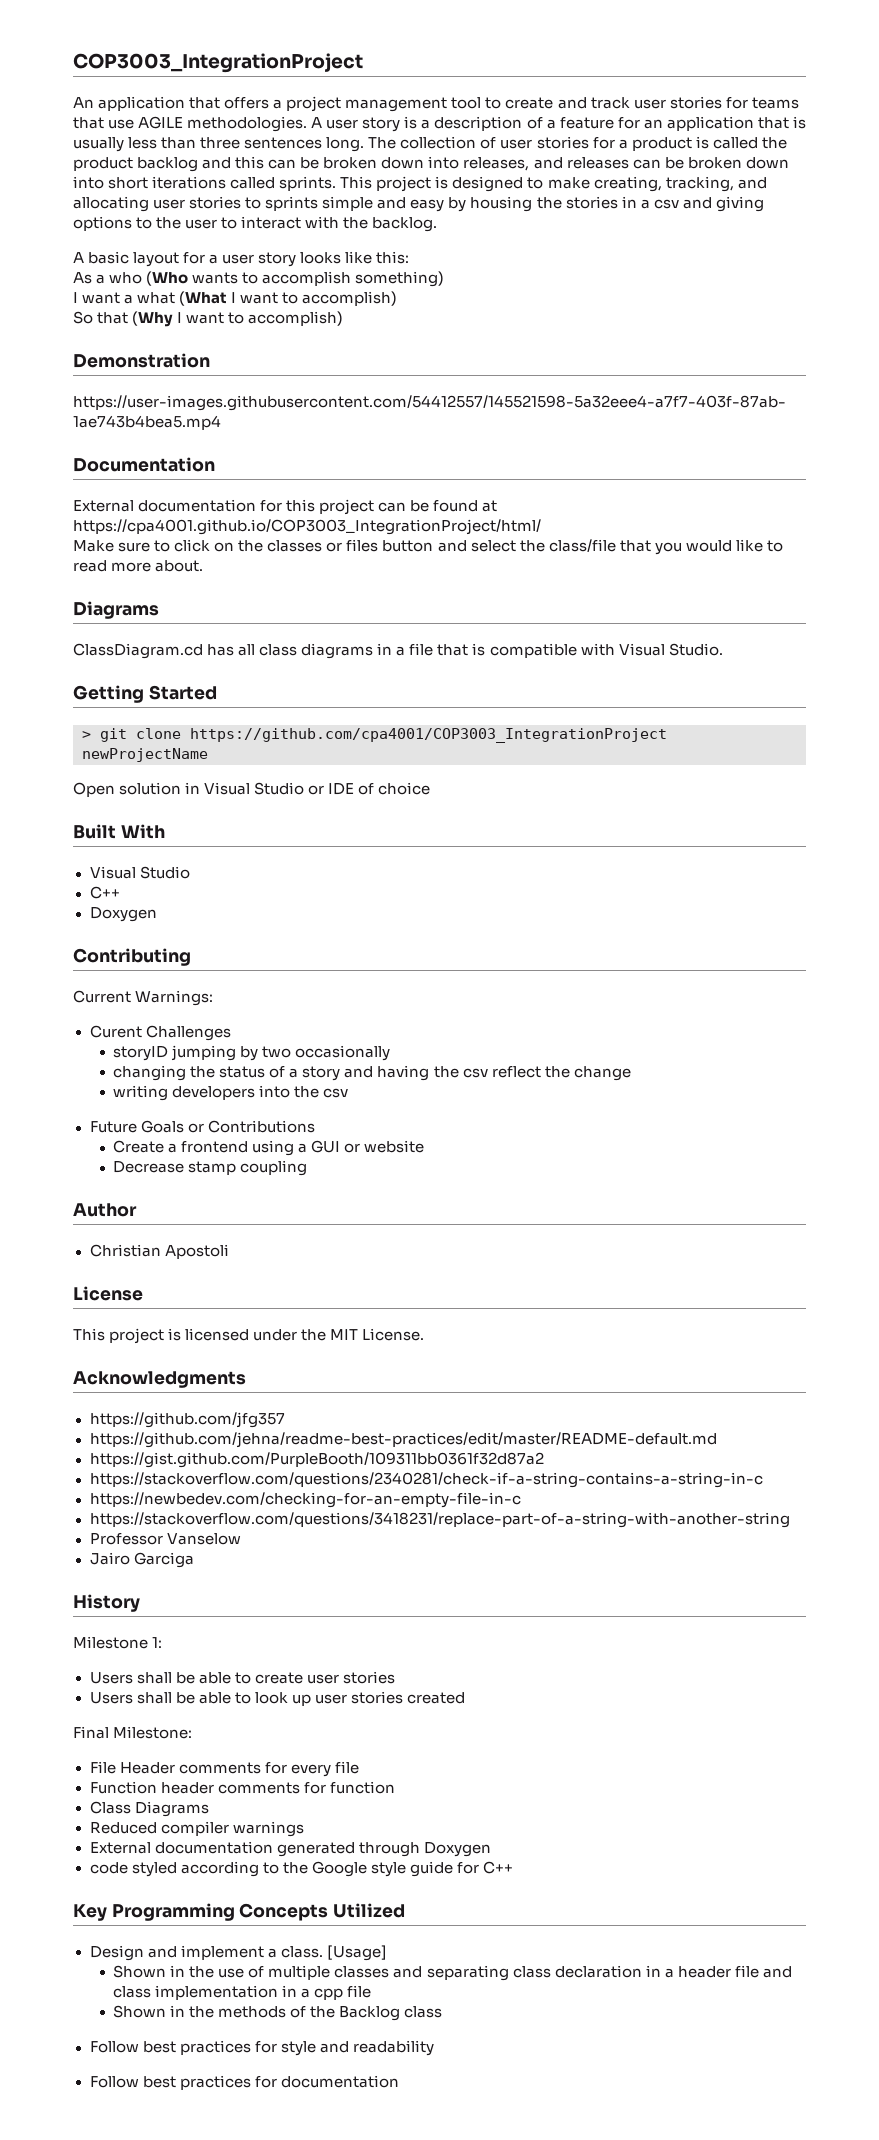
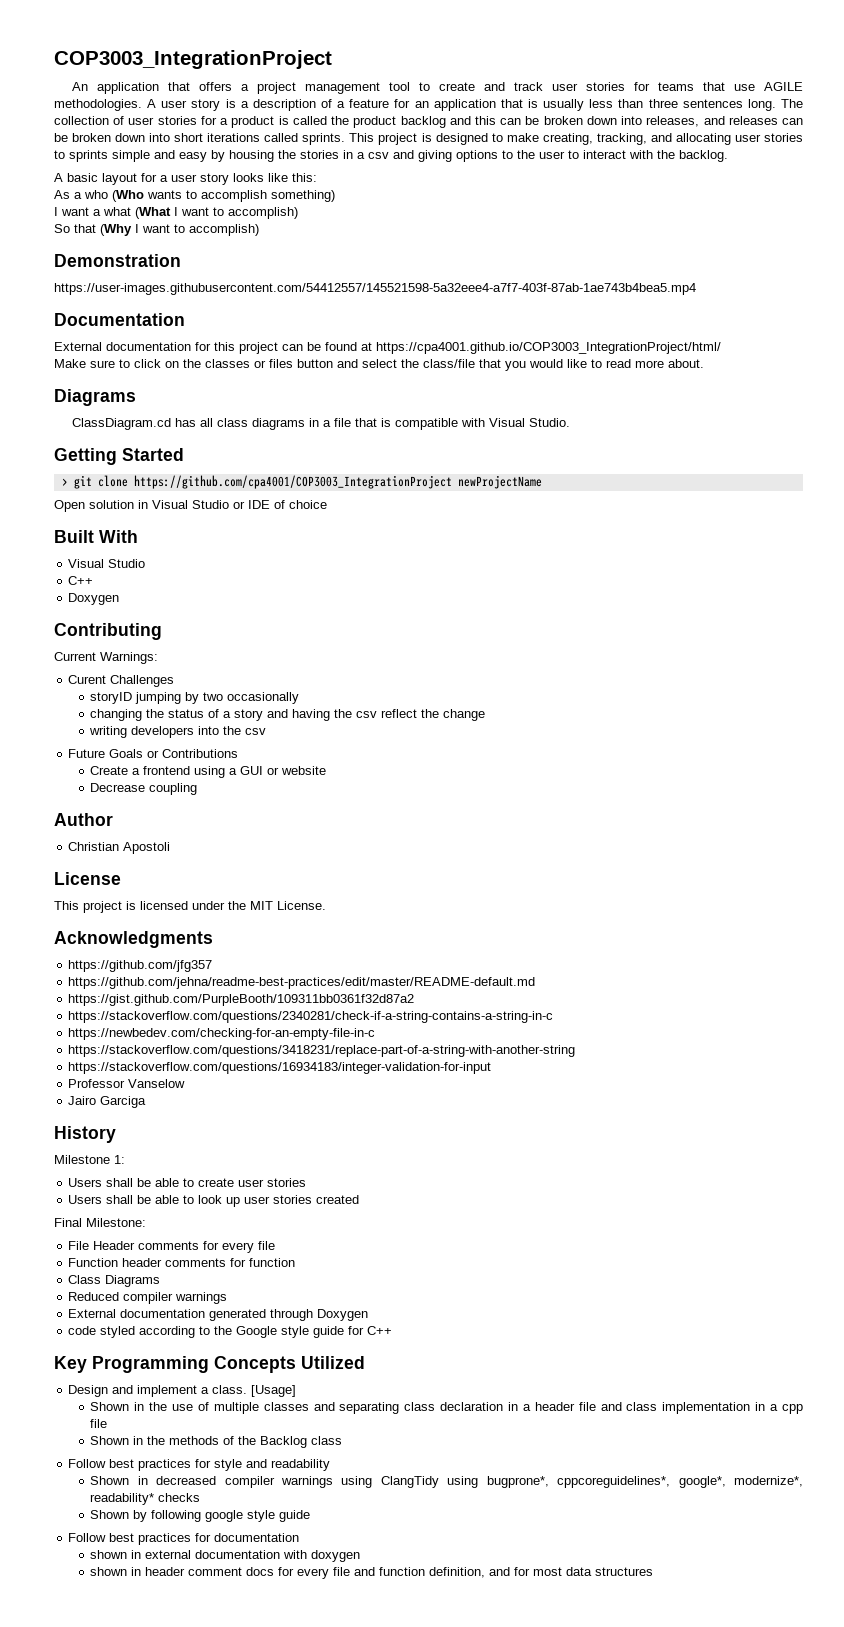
- Decrease stamp coupling
+ Decrease coupling
+ https://stackoverflow.com/questions/16934183/integer-validation-for-input
+ Shown in decreased compiler warnings using ClangTidy using bugprone*, cppcoreguidelines*, google*, modernize*, readability* checks
+ Shown by following google style guide
+ shown in external documentation with doxygen
+ shown in header comment docs for every file and function definition, and for most data structures

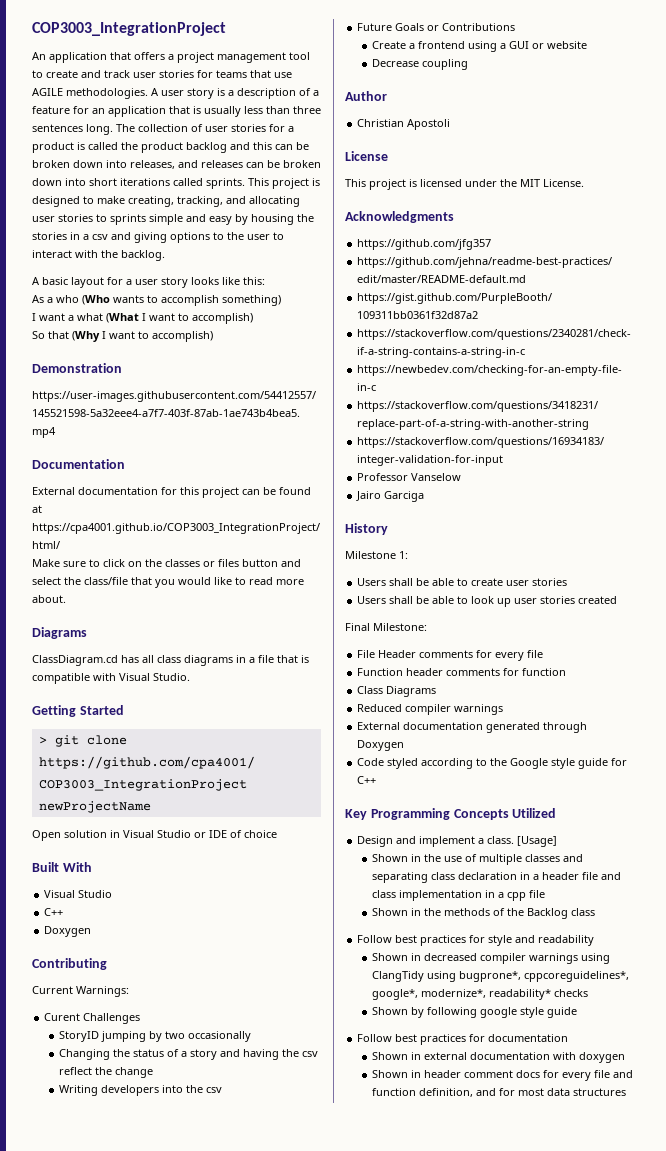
- storyID jumping by two occasionally
+ StoryID jumping by two occasionally
- changing the status of a story and having the csv reflect the change
+ Changing the status of a story and having the csv reflect the change
- writing developers into the csv
+ Writing developers into the csv
- code styled according to the Google style guide for C++
+ Code styled according to the Google style guide for C++
- shown in external documentation with doxygen
+ Shown in external documentation with doxygen
- shown in header comment docs for every file and function definition, and for most data structures
+ Shown in header comment docs for every file and function definition, and for most data structures

